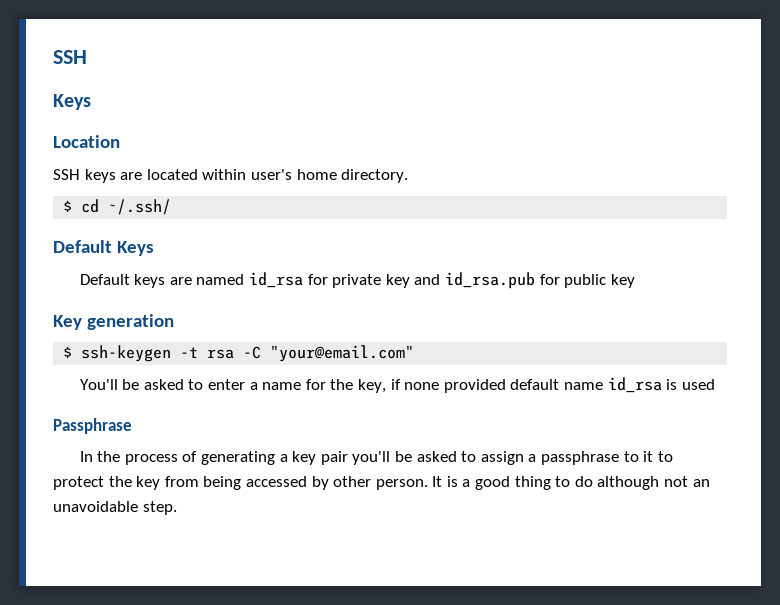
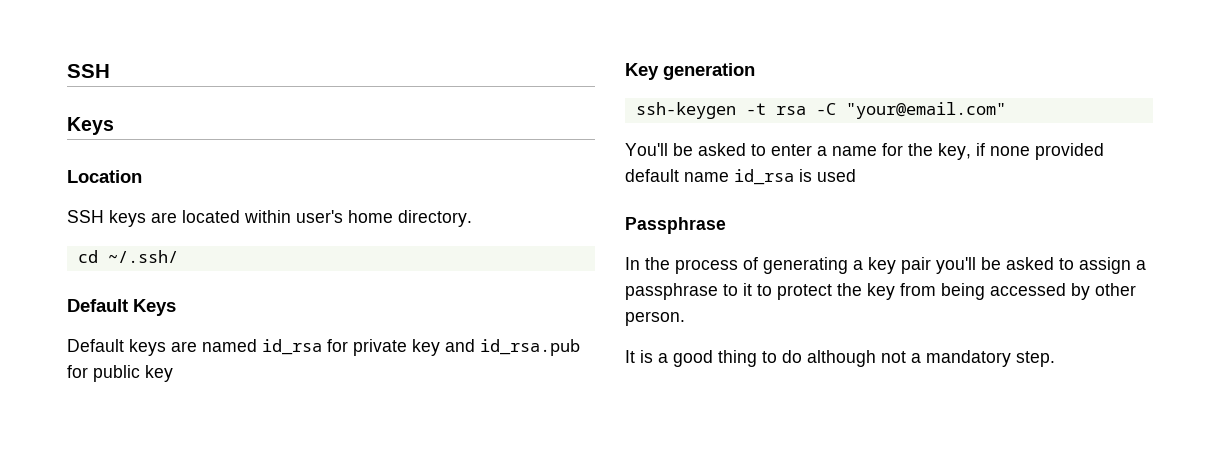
- $ cd ~/.ssh/
+ cd ~/.ssh/
- $ ssh-keygen -t rsa -C "your@email.com"
+ ssh-keygen -t rsa -C "your@email.com"
- In the process of generating a key pair you'll be asked to assign a passphrase to it to protect the key from being accessed by other person. It is a good thing to do although not an unavoidable step.
+ In the process of generating a key pair you'll be asked to assign a passphrase to it to protect the key from being accessed by other person.
+ It is a good thing to do although not a mandatory step.

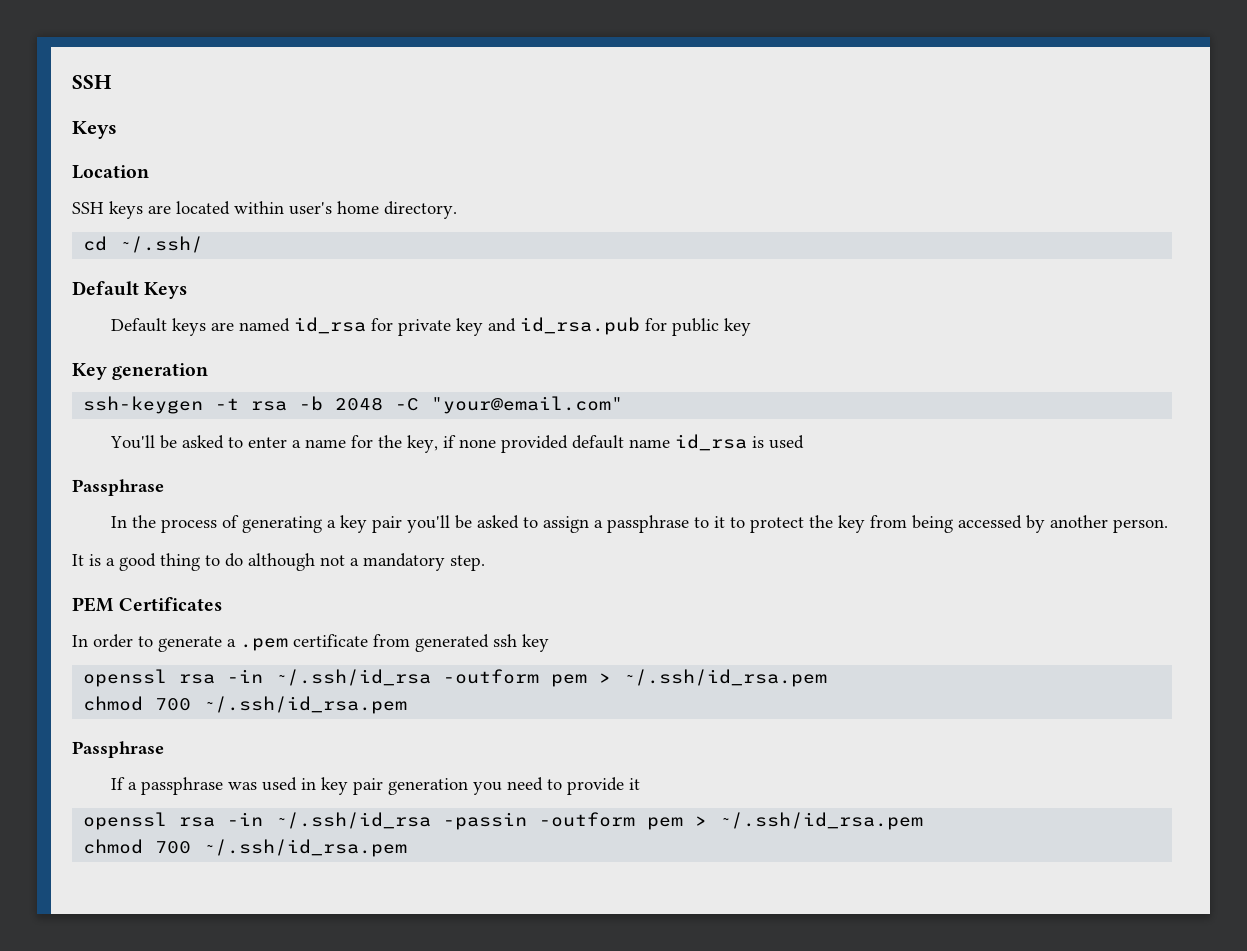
- ssh-keygen -t rsa -C "your@email.com"
+ ssh-keygen -t rsa -b 2048 -C "your@email.com"
- In the process of generating a key pair you'll be asked to assign a passphrase to it to protect the key from being accessed by other person.
+ In the process of generating a key pair you'll be asked to assign a passphrase to it to protect the key from being accessed by another person.
+ PEM Certificates
+ In order to generate a .pem certificate from generated ssh key
+ openssl rsa -in ~/.ssh/id_rsa -outform pem > ~/.ssh/id_rsa.pem
+ chmod 700 ~/.ssh/id_rsa.pem
+ Passphrase
+ If a passphrase was used in key pair generation you need to provide it
+ openssl rsa -in ~/.ssh/id_rsa -passin -outform pem > ~/.ssh/id_rsa.pem
+ chmod 700 ~/.ssh/id_rsa.pem

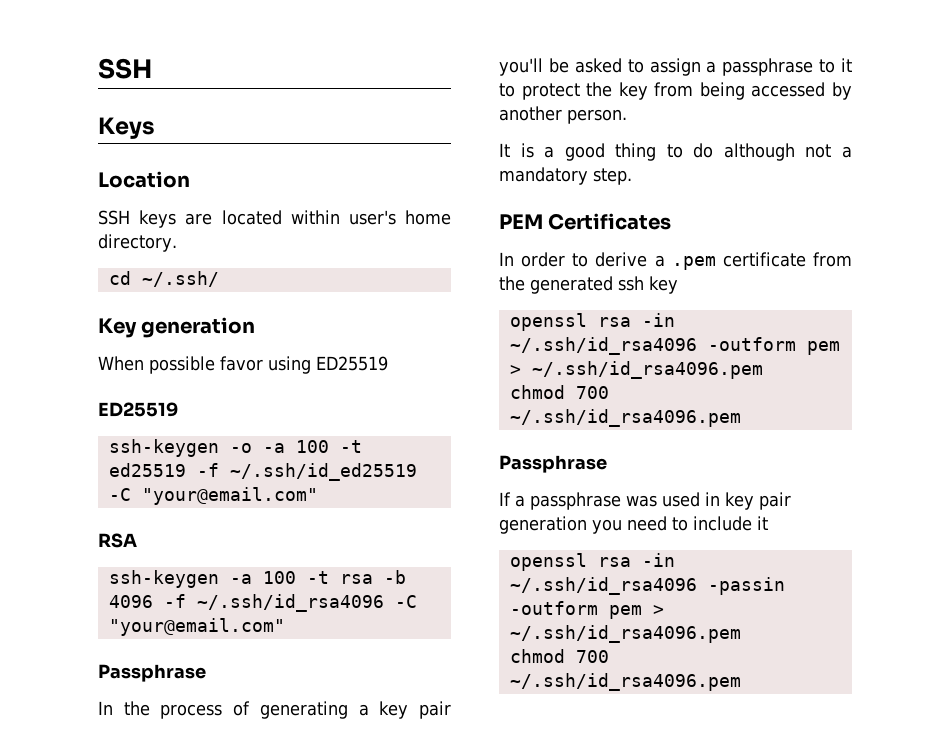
- Default Keys
- Default keys are named id_rsa for private key and id_rsa.pub for public key
  Key generation
- ssh-keygen -t rsa -b 2048 -C "your@email.com"
- You'll be asked to enter a name for the key, if none provided default name id_rsa is used
+ When possible favor using ED25519
+ ED25519
+ ssh-keygen -o -a 100 -t ed25519 -f ~/.ssh/id_ed25519 -C "your@email.com"
+ RSA
+ ssh-keygen -a 100 -t rsa -b 4096 -f ~/.ssh/id_rsa4096 -C "your@email.com"
- In order to generate a .pem certificate from generated ssh key
+ In order to derive a .pem certificate from the generated ssh key
- openssl rsa -in ~/.ssh/id_rsa -outform pem > ~/.ssh/id_rsa.pem
- chmod 700 ~/.ssh/id_rsa.pem
+ openssl rsa -in ~/.ssh/id_rsa4096 -outform pem > ~/.ssh/id_rsa4096.pem
+ chmod 700 ~/.ssh/id_rsa4096.pem
- If a passphrase was used in key pair generation you need to provide it
+ If a passphrase was used in key pair generation you need to include it
- openssl rsa -in ~/.ssh/id_rsa -passin -outform pem > ~/.ssh/id_rsa.pem
- chmod 700 ~/.ssh/id_rsa.pem
+ openssl rsa -in ~/.ssh/id_rsa4096 -passin -outform pem > ~/.ssh/id_rsa4096.pem
+ chmod 700 ~/.ssh/id_rsa4096.pem

